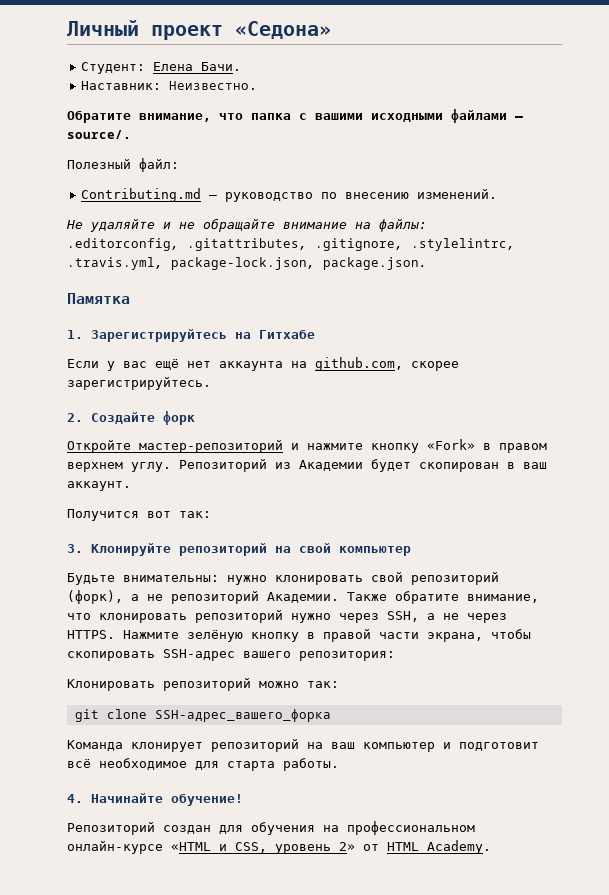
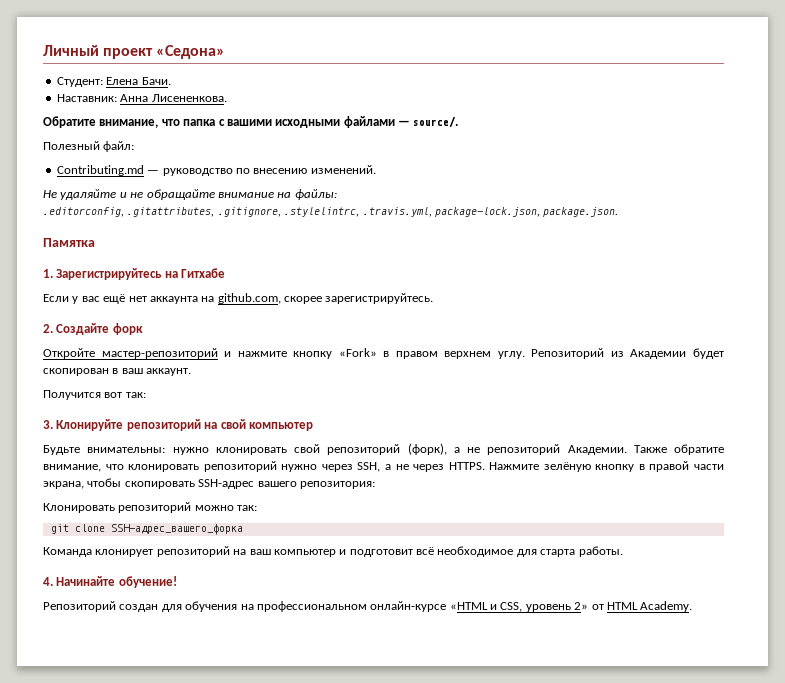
- Наставник: Неизвестно.
+ Наставник: Анна Лисененкова.

